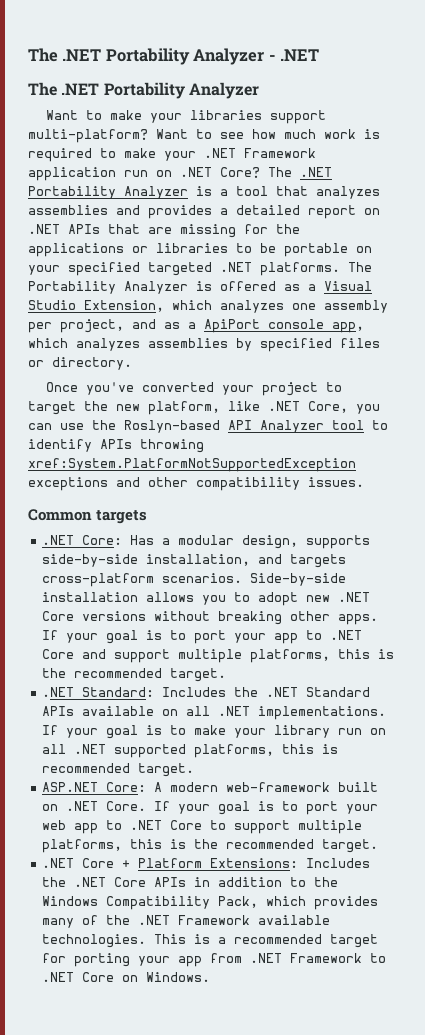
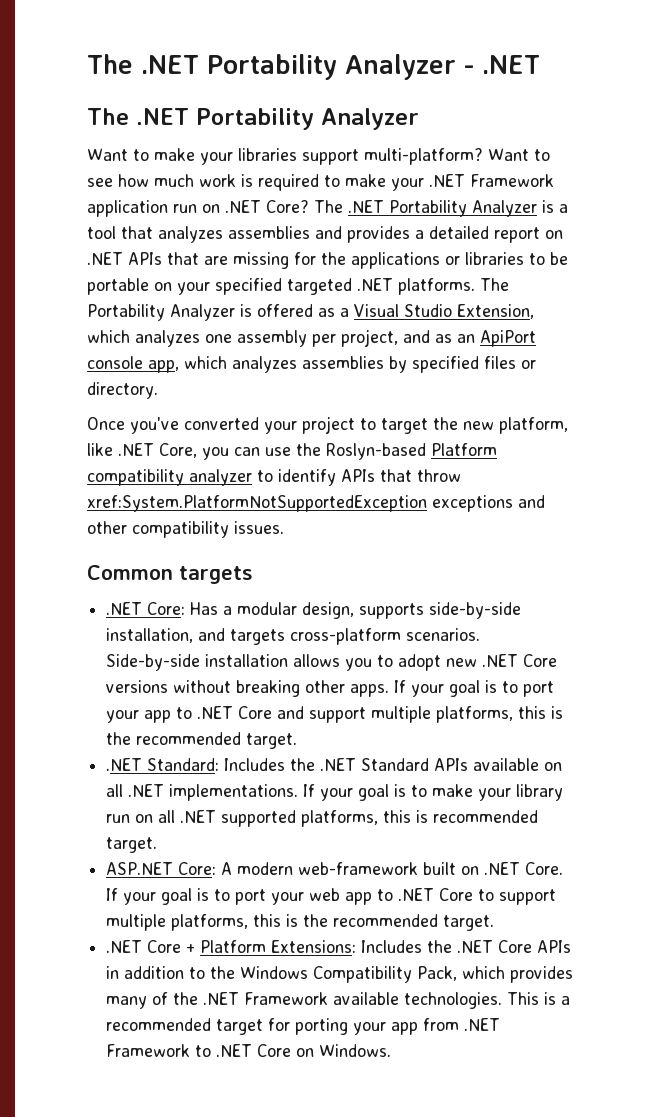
- The Portability Analyzer is offered as a Visual Studio Extension, which analyzes one assembly per project, and as a ApiPort console app, which analyzes assemblies by specified files or directory.
+ The Portability Analyzer is offered as a Visual Studio Extension, which analyzes one assembly per project, and as an ApiPort console app, which analyzes assemblies by specified files or directory.
- Once you've converted your project to target the new platform, like .NET Core, you can use the Roslyn-based API Analyzer tool to identify APIs throwing xref:System.PlatformNotSupportedException exceptions and other compatibility issues.
+ Once you've converted your project to target the new platform, like .NET Core, you can use the Roslyn-based Platform compatibility analyzer to identify APIs that throw xref:System.PlatformNotSupportedException exceptions and other compatibility issues.

